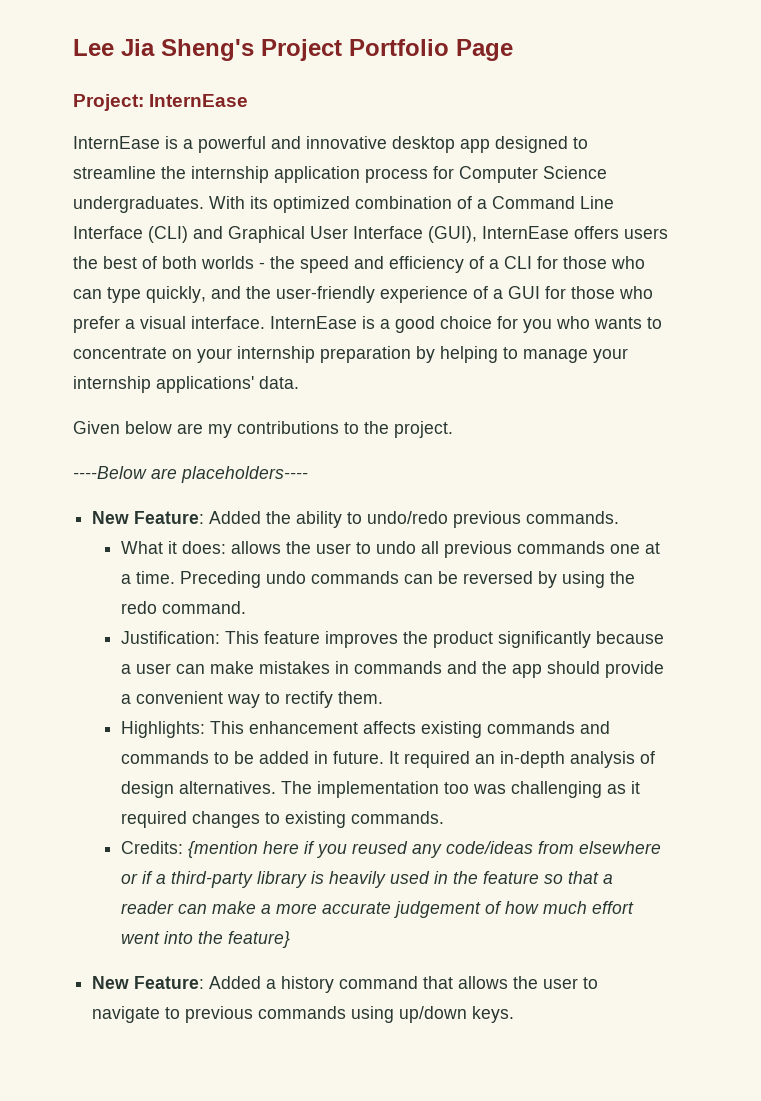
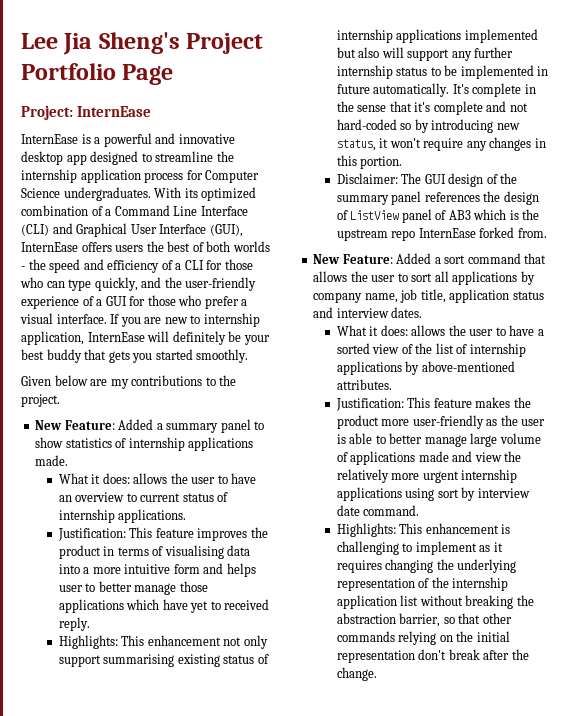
- InternEase is a good choice for you who wants to concentrate on your internship preparation by helping to manage your internship applications' data.
+ If you are new to internship application, InternEase will definitely be your best buddy that gets you started smoothly.
- ----Below are placeholders----
- New Feature: Added the ability to undo/redo previous commands.
- What it does: allows the user to undo all previous commands one at a time. Preceding undo commands can be reversed by using the redo command.
+ New Feature: Added a summary panel to show statistics of internship applications made.
+ What it does: allows the user to have an overview to current status of internship applications.
- Justification: This feature improves the product significantly because a user can make mistakes in commands and the app should provide a convenient way to rectify them.
- Highlights: This enhancement affects existing commands and commands to be added in future. It required an in-depth analysis of design alternatives. The implementation too was challenging as it required changes to existing commands.
- Credits: {mention here if you reused any code/ideas from elsewhere or if a third-party library is heavily used in the feature so that a reader can make a more accurate judgement of how much effort went into the feature}
- New Feature: Added a history command that allows the user to navigate to previous commands using up/down keys.
+ Justification: This feature improves the product in terms of visualising data into a more intuitive form and helps user to better manage those applications which have yet to received reply.
+ Highlights: This enhancement not only support summarising existing status of internship applications implemented but also will support any further internship status to be implemented in future automatically. It's complete in the sense that it's complete and not hard-coded so by introducing new status, it won't require any changes in this portion.
+ Disclaimer: The GUI design of the summary panel references the design of ListView panel of AB3 which is the upstream repo InternEase forked from.
+ New Feature: Added a sort command that allows the user to sort all applications by company name, job title, application status and interview dates.
+ What it does: allows the user to have a sorted view of the list of internship applications by above-mentioned attributes.
+ Justification: This feature makes the product more user-friendly as the user is able to better manage large volume of applications made and view the relatively more urgent internship applications using sort by interview date command.
+ Highlights: This enhancement is challenging to implement as it requires changing the underlying representation of the internship application list without breaking the abstraction barrier, so that other commands relying on the initial representation don't break after the change.

